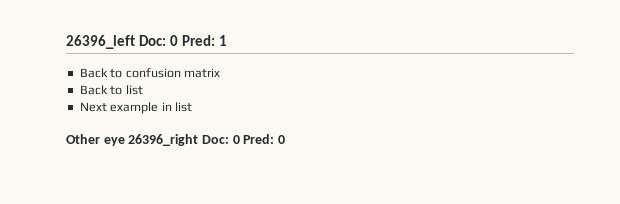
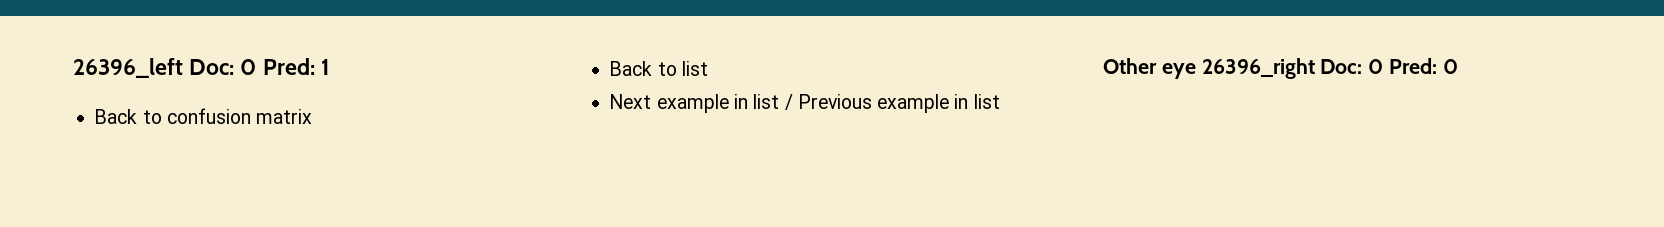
- Next example in list
+ Next example in list / Previous example in list

